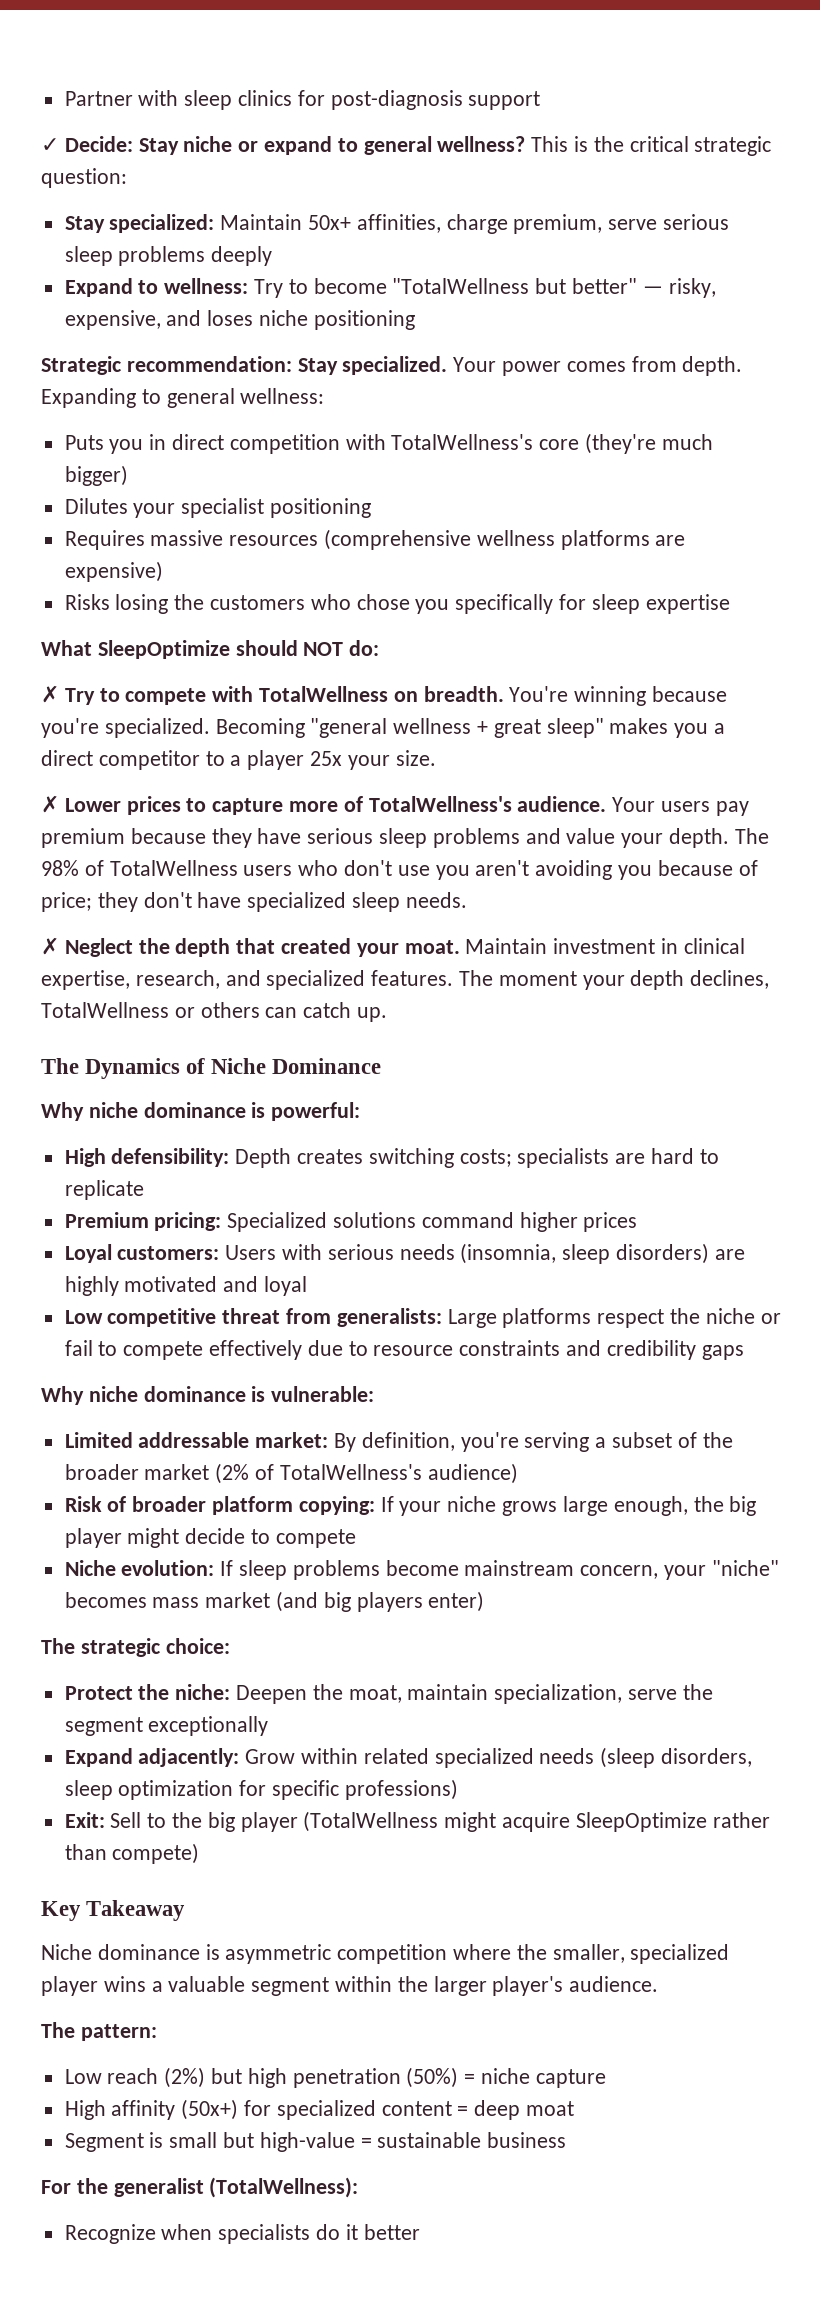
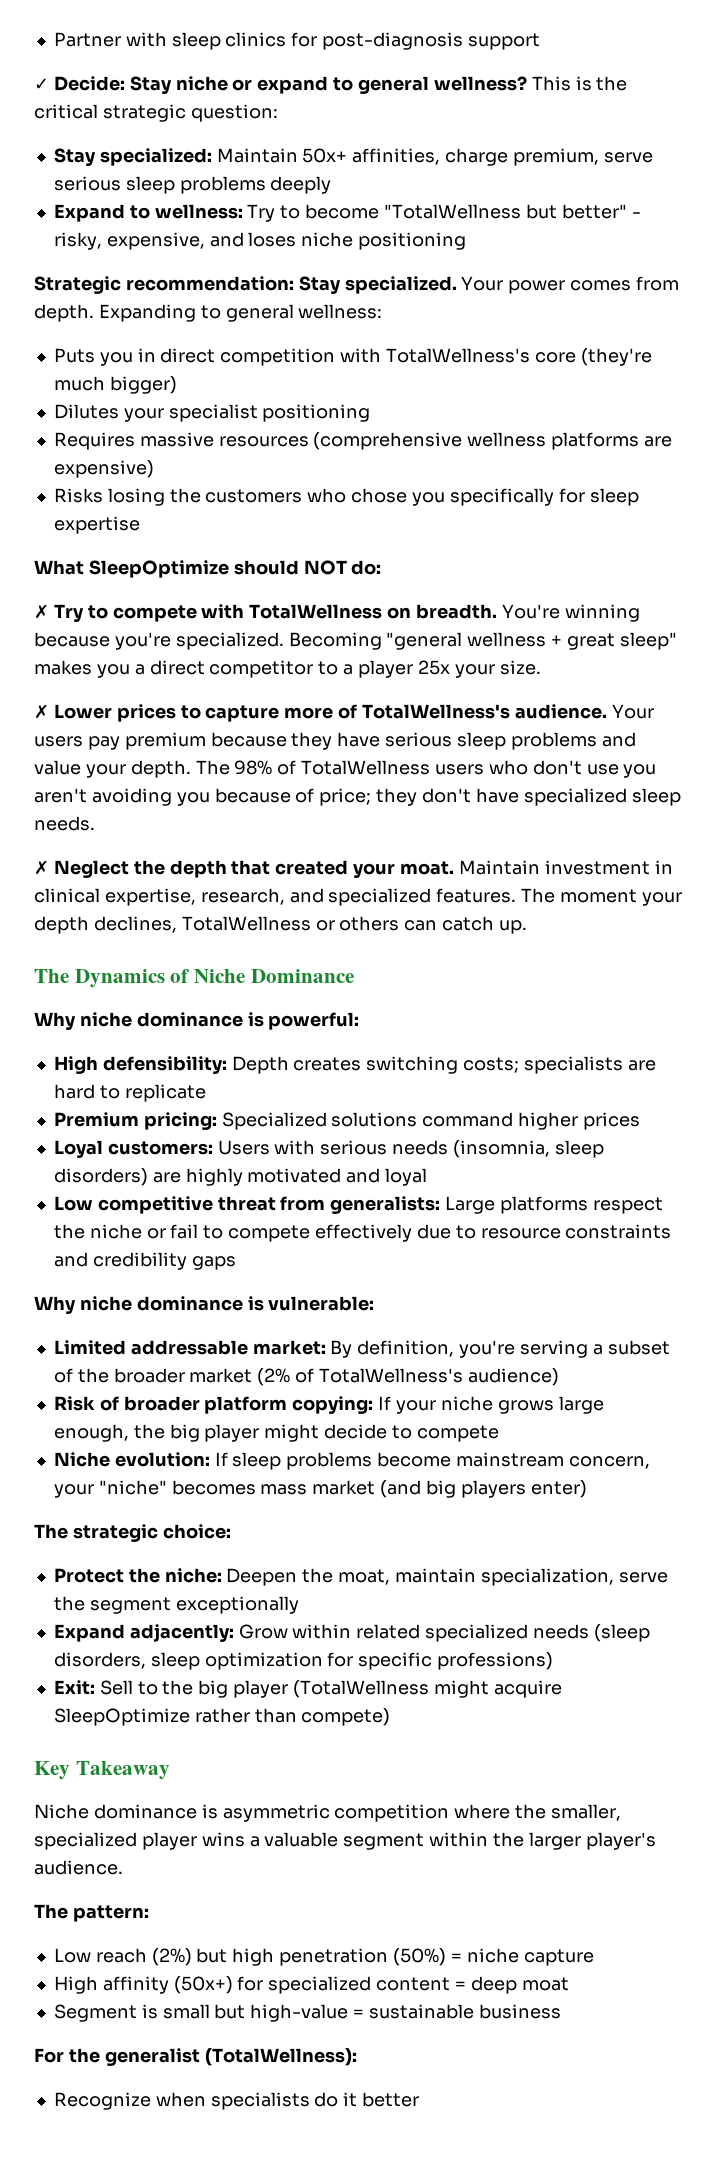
- Expand to wellness: Try to become "TotalWellness but better" — risky, expensive, and loses niche positioning
+ Expand to wellness: Try to become "TotalWellness but better" - risky, expensive, and loses niche positioning

